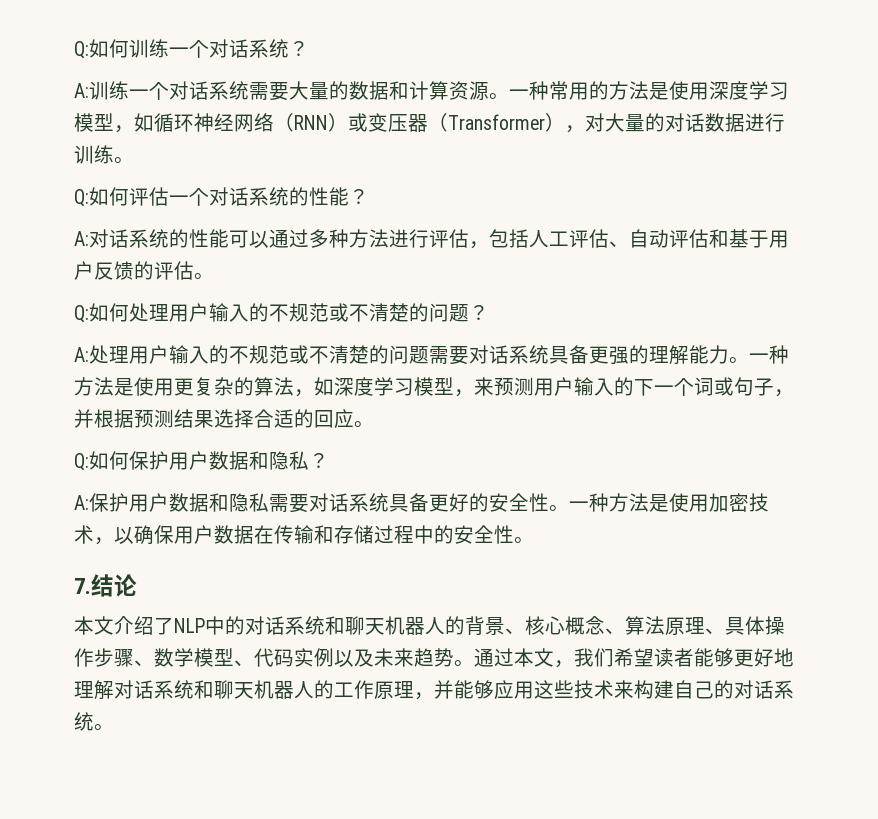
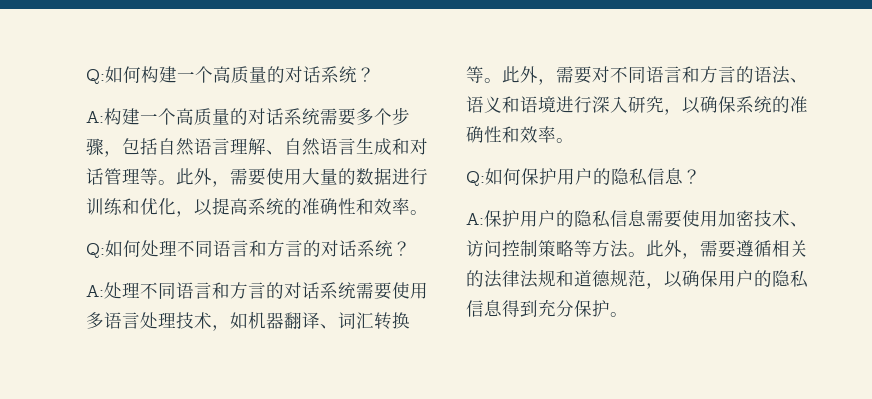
- Q:如何训练一个对话系统？
- A:训练一个对话系统需要大量的数据和计算资源。一种常用的方法是使用深度学习模型，如循环神经网络（RNN）或变压器（Transformer），对大量的对话数据进行训练。
- Q:如何评估一个对话系统的性能？
- A:对话系统的性能可以通过多种方法进行评估，包括人工评估、自动评估和基于用户反馈的评估。
- Q:如何处理用户输入的不规范或不清楚的问题？
- A:处理用户输入的不规范或不清楚的问题需要对话系统具备更强的理解能力。一种方法是使用更复杂的算法，如深度学习模型，来预测用户输入的下一个词或句子，并根据预测结果选择合适的回应。
+ Q:如何构建一个高质量的对话系统？
+ A:构建一个高质量的对话系统需要多个步骤，包括自然语言理解、自然语言生成和对话管理等。此外，需要使用大量的数据进行训练和优化，以提高系统的准确性和效率。
+ Q:如何处理不同语言和方言的对话系统？
+ A:处理不同语言和方言的对话系统需要使用多语言处理技术，如机器翻译、词汇转换等。此外，需要对不同语言和方言的语法、语义和语境进行深入研究，以确保系统的准确性和效率。
- Q:如何保护用户数据和隐私？
+ Q:如何保护用户的隐私信息？
- A:保护用户数据和隐私需要对话系统具备更好的安全性。一种方法是使用加密技术，以确保用户数据在传输和存储过程中的安全性。
- 7.结论
- 本文介绍了NLP中的对话系统和聊天机器人的背景、核心概念、算法原理、具体操作步骤、数学模型、代码实例以及未来趋势。通过本文，我们希望读者能够更好地理解对话系统和聊天机器人的工作原理，并能够应用这些技术来构建自己的对话系统。
+ A:保护用户的隐私信息需要使用加密技术、访问控制策略等方法。此外，需要遵循相关的法律法规和道德规范，以确保用户的隐私信息得到充分保护。

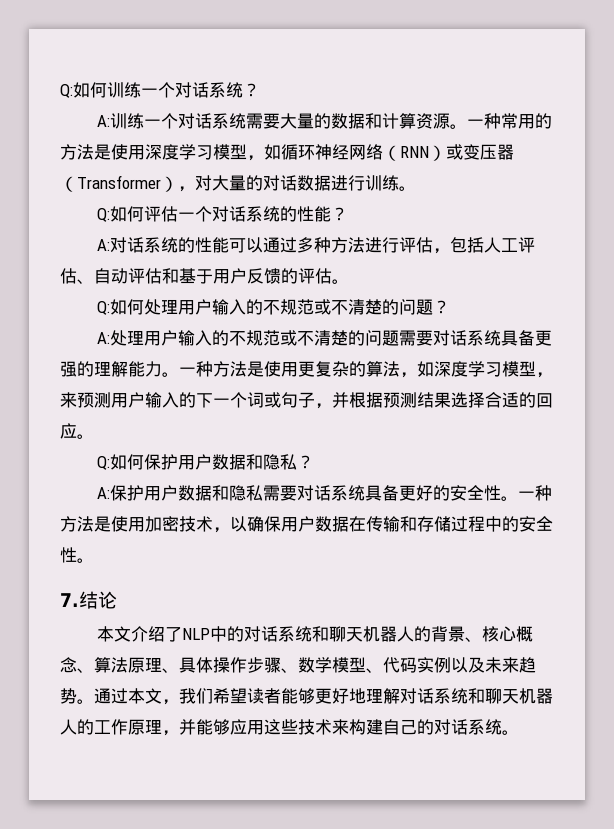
- Q:如何构建一个高质量的对话系统？
- A:构建一个高质量的对话系统需要多个步骤，包括自然语言理解、自然语言生成和对话管理等。此外，需要使用大量的数据进行训练和优化，以提高系统的准确性和效率。
- Q:如何处理不同语言和方言的对话系统？
- A:处理不同语言和方言的对话系统需要使用多语言处理技术，如机器翻译、词汇转换等。此外，需要对不同语言和方言的语法、语义和语境进行深入研究，以确保系统的准确性和效率。
+ Q:如何训练一个对话系统？
+ A:训练一个对话系统需要大量的数据和计算资源。一种常用的方法是使用深度学习模型，如循环神经网络（RNN）或变压器（Transformer），对大量的对话数据进行训练。
+ Q:如何评估一个对话系统的性能？
+ A:对话系统的性能可以通过多种方法进行评估，包括人工评估、自动评估和基于用户反馈的评估。
+ Q:如何处理用户输入的不规范或不清楚的问题？
+ A:处理用户输入的不规范或不清楚的问题需要对话系统具备更强的理解能力。一种方法是使用更复杂的算法，如深度学习模型，来预测用户输入的下一个词或句子，并根据预测结果选择合适的回应。
- Q:如何保护用户的隐私信息？
+ Q:如何保护用户数据和隐私？
- A:保护用户的隐私信息需要使用加密技术、访问控制策略等方法。此外，需要遵循相关的法律法规和道德规范，以确保用户的隐私信息得到充分保护。
+ A:保护用户数据和隐私需要对话系统具备更好的安全性。一种方法是使用加密技术，以确保用户数据在传输和存储过程中的安全性。
+ 7.结论
+ 本文介绍了NLP中的对话系统和聊天机器人的背景、核心概念、算法原理、具体操作步骤、数学模型、代码实例以及未来趋势。通过本文，我们希望读者能够更好地理解对话系统和聊天机器人的工作原理，并能够应用这些技术来构建自己的对话系统。

